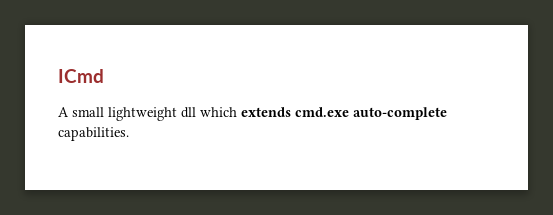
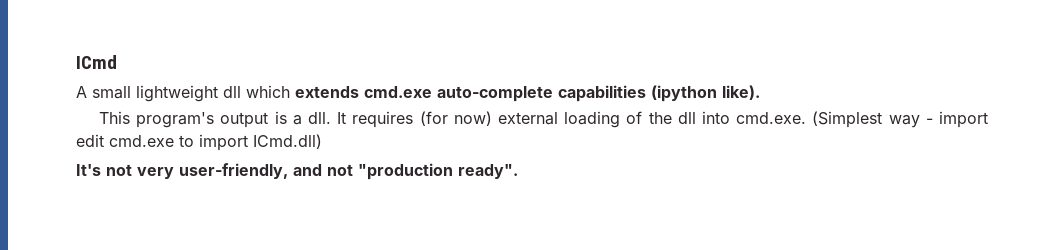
- A small lightweight dll which extends cmd.exe auto-complete capabilities.
+ A small lightweight dll which extends cmd.exe auto-complete capabilities (ipython like).
+ This program's output is a dll. It requires (for now) external loading of the dll into cmd.exe. (Simplest way - import edit cmd.exe to import ICmd.dll)
+ It's not very user-friendly, and not "production ready".

